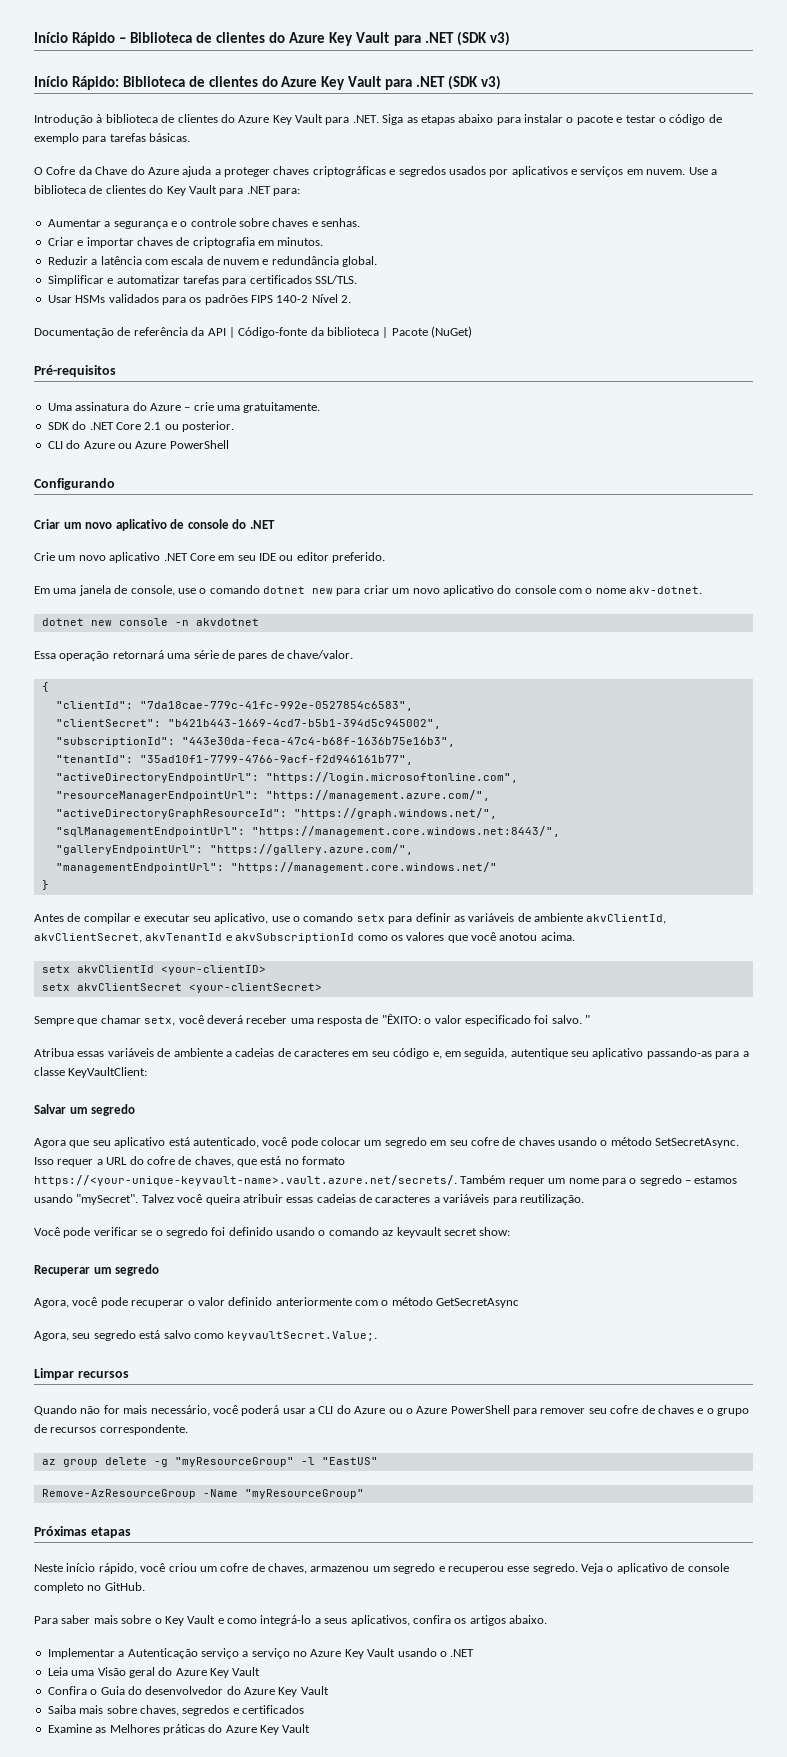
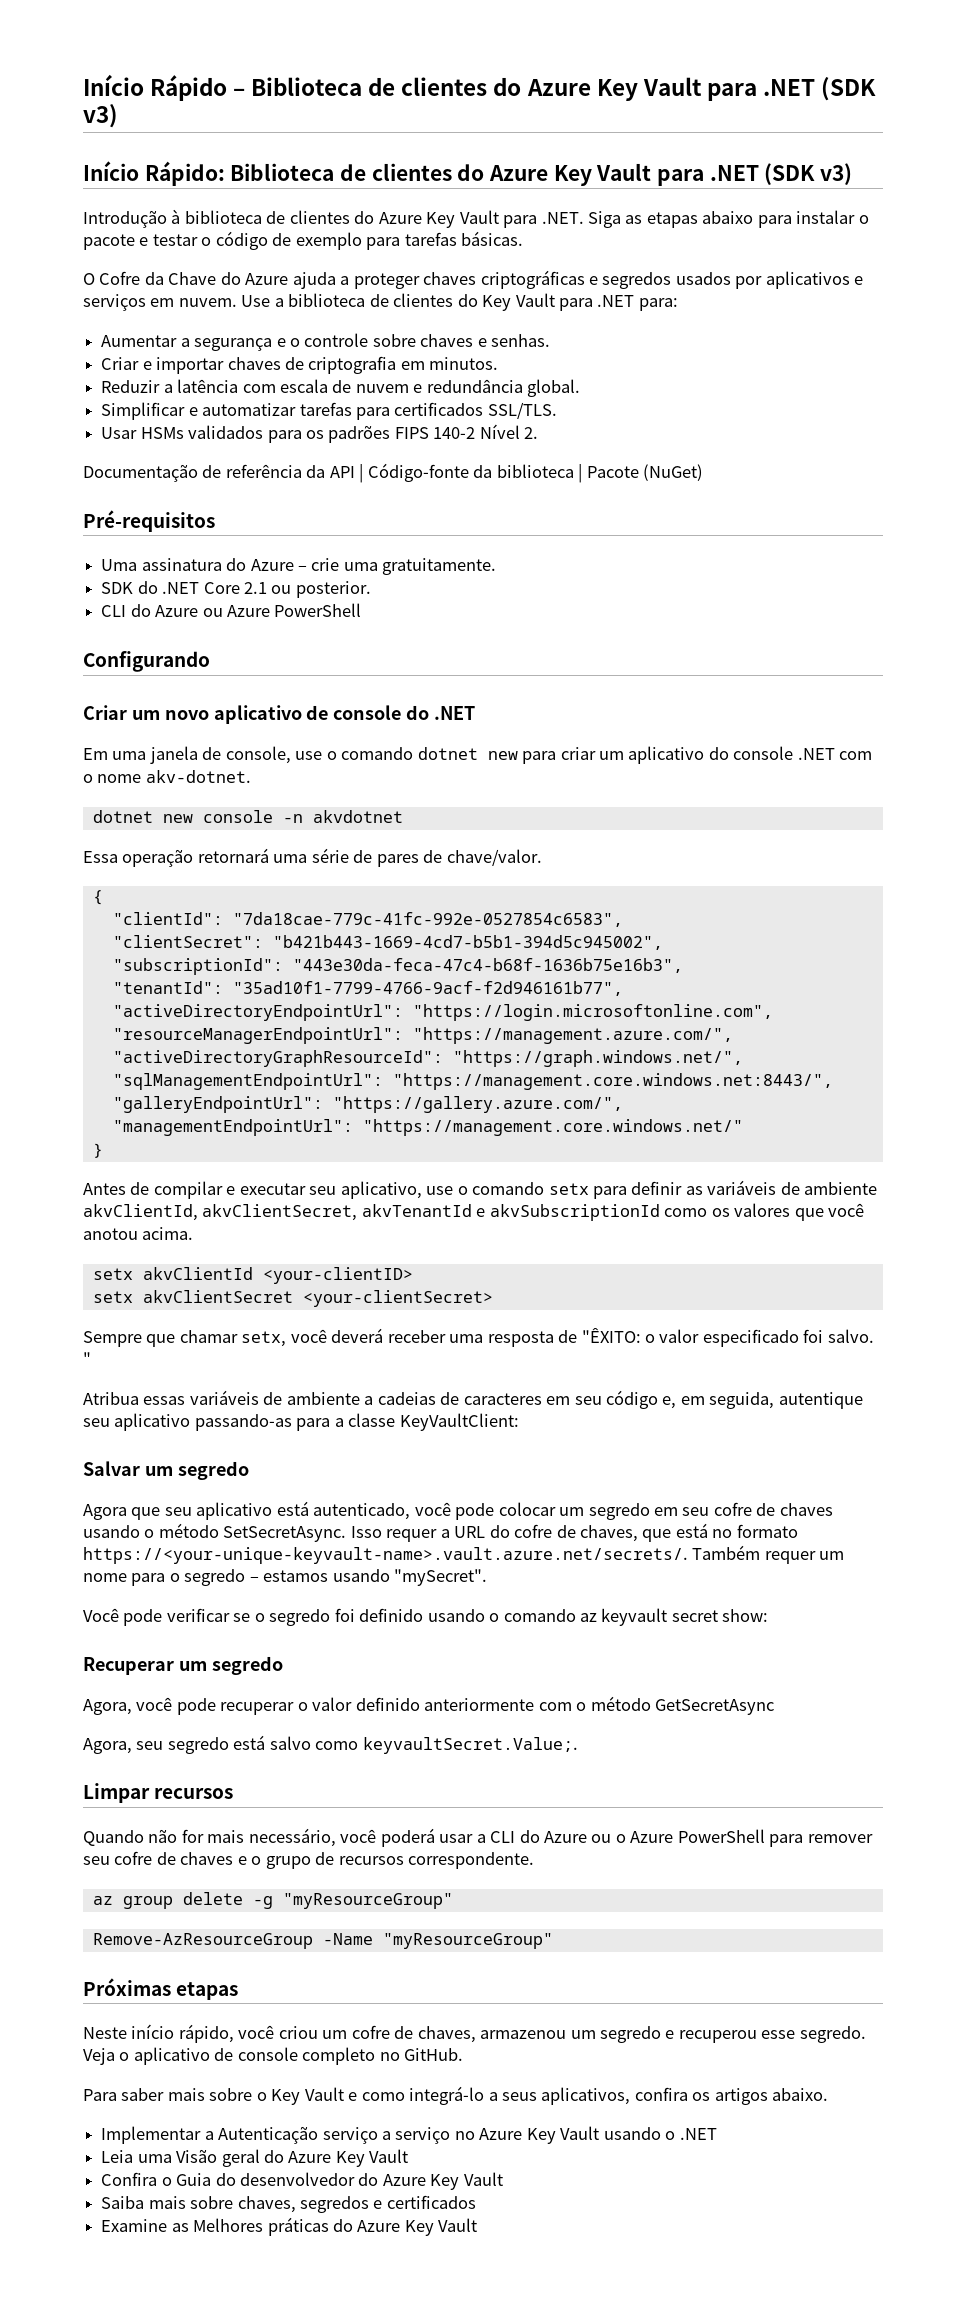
- Crie um novo aplicativo .NET Core em seu IDE ou editor preferido.
- Em uma janela de console, use o comando dotnet new para criar um novo aplicativo do console com o nome akv-dotnet.
+ Em uma janela de console, use o comando dotnet new para criar um aplicativo do console .NET com o nome akv-dotnet.
- Talvez você queira atribuir essas cadeias de caracteres a variáveis para reutilização.
- az group delete -g "myResourceGroup" -l "EastUS"
+ az group delete -g "myResourceGroup"

